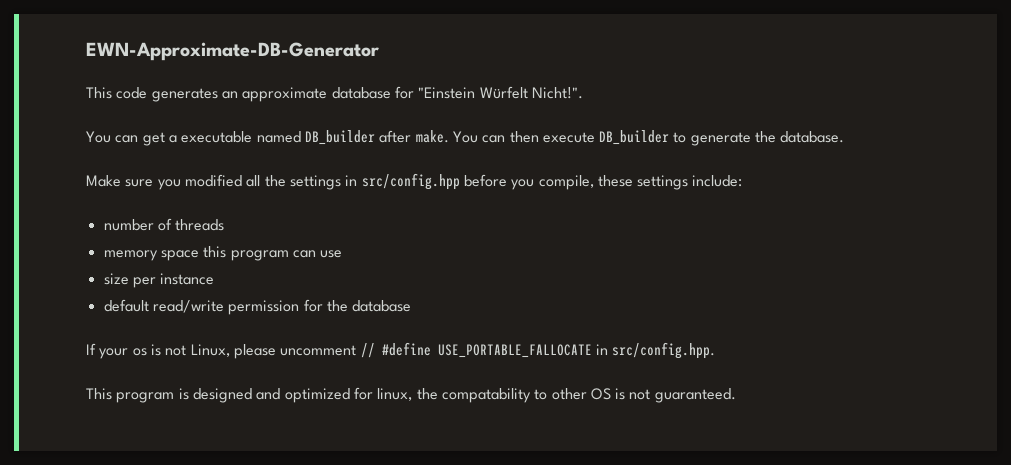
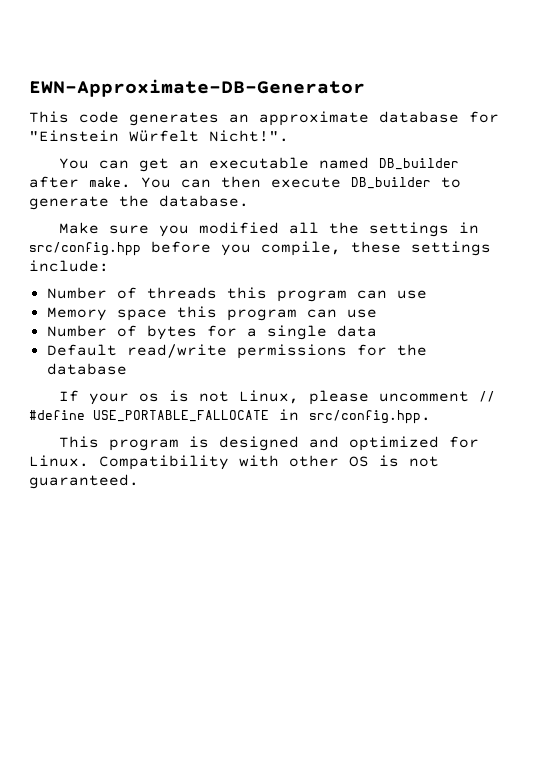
- You can get a executable named DB_builder after make.
+ You can get an executable named DB_builder after make.
- number of threads
- memory space this program can use
+ Number of threads this program can use
+ Memory space this program can use
- size per instance
- default read/write permission for the database
+ Number of bytes for a single data
+ Default read/write permissions for the database
- This program is designed and optimized for linux, the compatability to other OS is not guaranteed.
+ This program is designed and optimized for Linux. Compatibility with other OS is not guaranteed.

